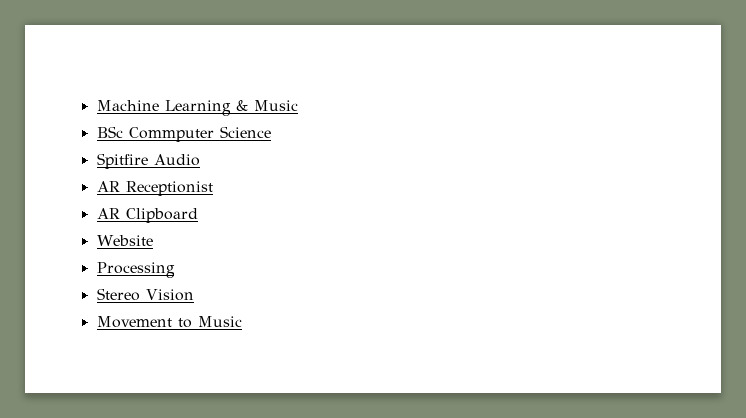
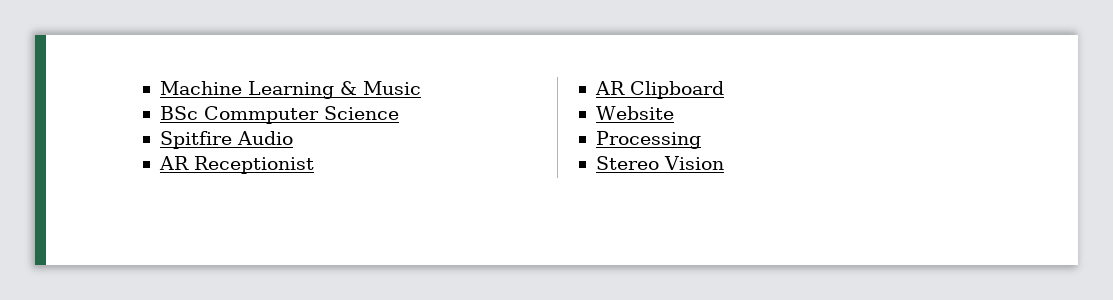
- Movement to Music

